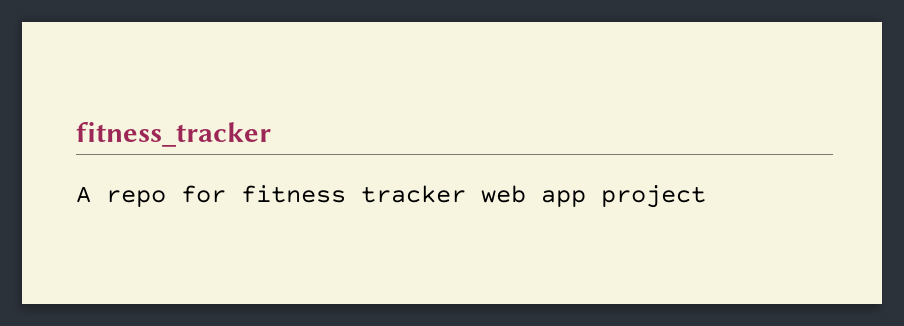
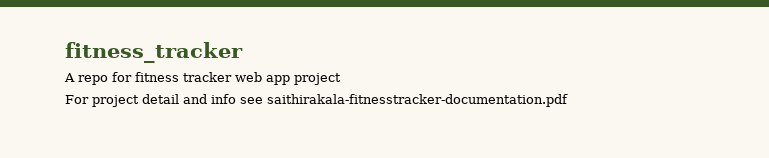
+ For project detail and info see saithirakala-fitnesstracker-documentation.pdf

